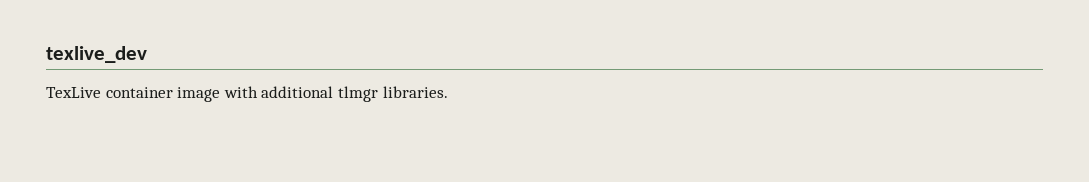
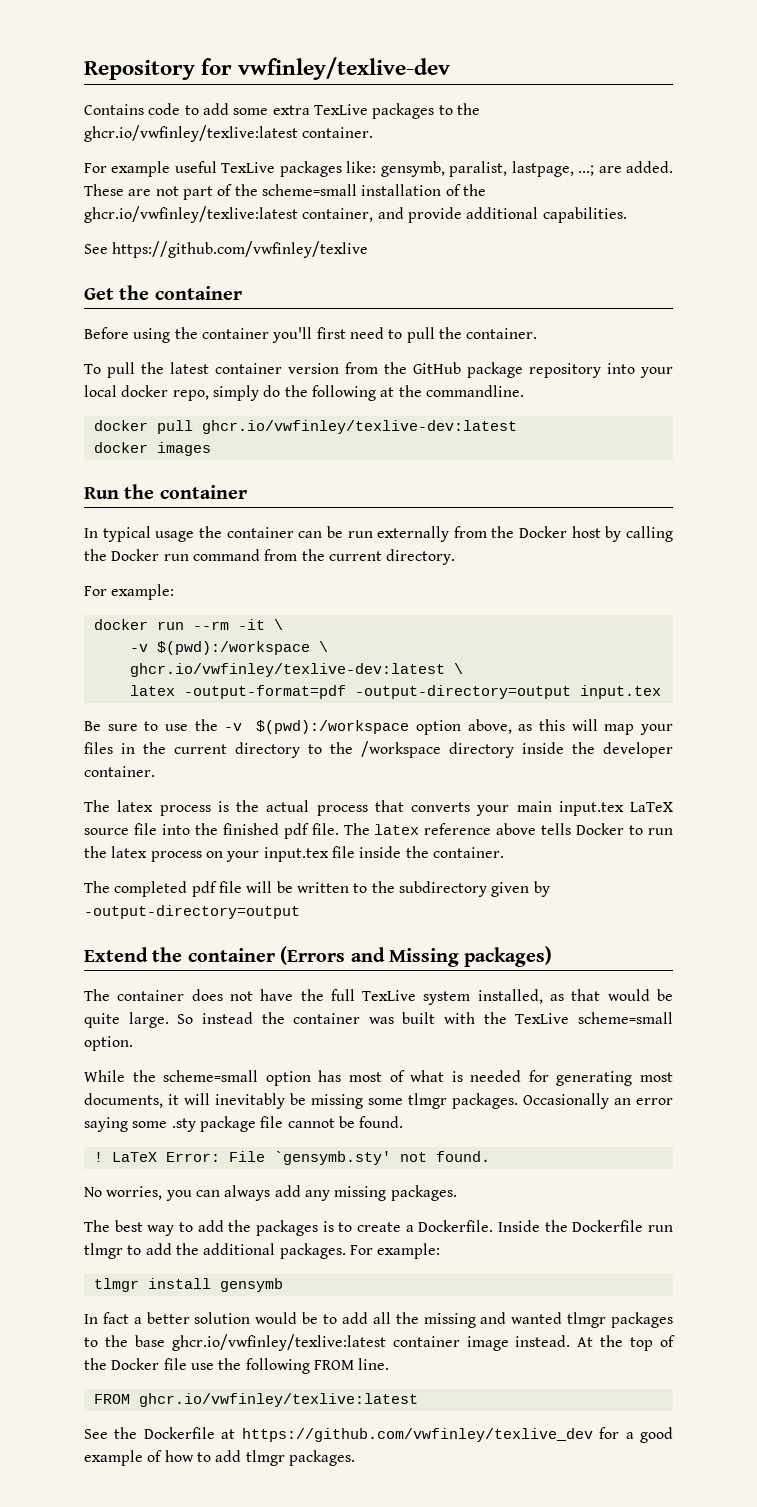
- texlive_dev
- TexLive container image with additional tlmgr libraries.
+ Repository for vwfinley/texlive-dev
+ Contains code to add some extra TexLive packages to the ghcr.io/vwfinley/texlive:latest container.
+ For example useful TexLive packages like: gensymb, paralist, lastpage, ...; are added. These are not part of the scheme=small installation of the ghcr.io/vwfinley/texlive:latest container, and provide additional capabilities.
+ See https://github.com/vwfinley/texlive
+ Get the container
+ Before using the container you'll first need to pull the container.
+ To pull the latest container version from the GitHub package repository into your local docker repo, simply do the following at the commandline.
+ docker pull ghcr.io/vwfinley/texlive-dev:latest
+ docker images
+ Run the container
+ In typical usage the container can be run externally from the Docker host by calling the Docker run command from the current directory.
+ For example:
+ docker run --rm -it \
+ -v $(pwd):/workspace \
+ ghcr.io/vwfinley/texlive-dev:latest \
+ latex -output-format=pdf -output-directory=output input.tex
+ Be sure to use the -v $(pwd):/workspace option above, as this will map your files in the current directory to the /workspace directory inside the developer container.
+ The latex process is the actual process that converts your main input.tex LaTeX source file into the finished pdf file. The latex reference above tells Docker to run the latex process on your input.tex file inside the container.
+ The completed pdf file will be written to the subdirectory given by -output-directory=output
+ Extend the container (Errors and Missing packages)
+ The container does not have the full TexLive system installed, as that would be quite large. So instead the container was built with the TexLive scheme=small option.
+ While the scheme=small option has most of what is needed for generating most documents, it will inevitably be missing some tlmgr packages. Occasionally an error saying some .sty package file cannot be found.
+ ! LaTeX Error: File `gensymb.sty' not found.
+ No worries, you can always add any missing packages.
+ The best way to add the packages is to create a Dockerfile. Inside the Dockerfile run tlmgr to add the additional packages. For example:
+ tlmgr install gensymb
+ In fact a better solution would be to add all the missing and wanted tlmgr packages to the base ghcr.io/vwfinley/texlive:latest container image instead. At the top of the Docker file use the following FROM line.
+ FROM ghcr.io/vwfinley/texlive:latest
+ See the Dockerfile at https://github.com/vwfinley/texlive_dev for a good example of how to add tlmgr packages.

